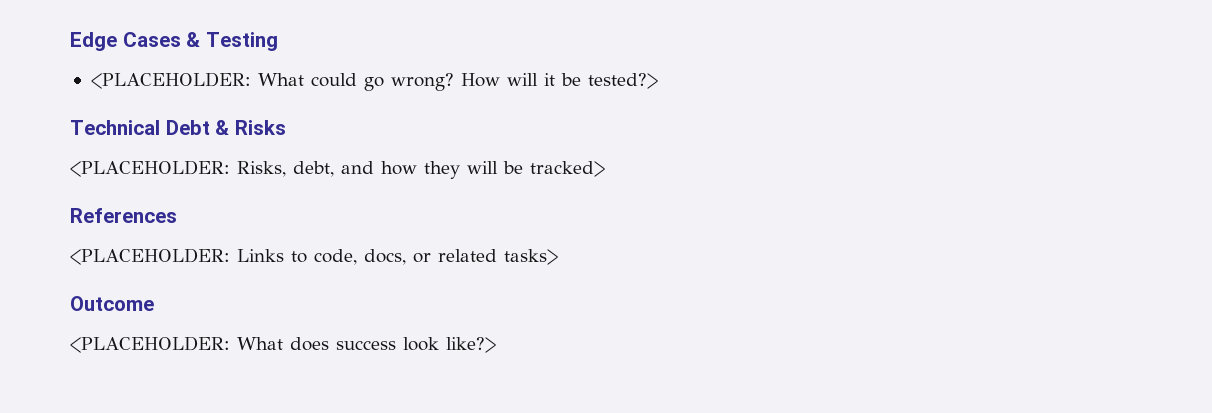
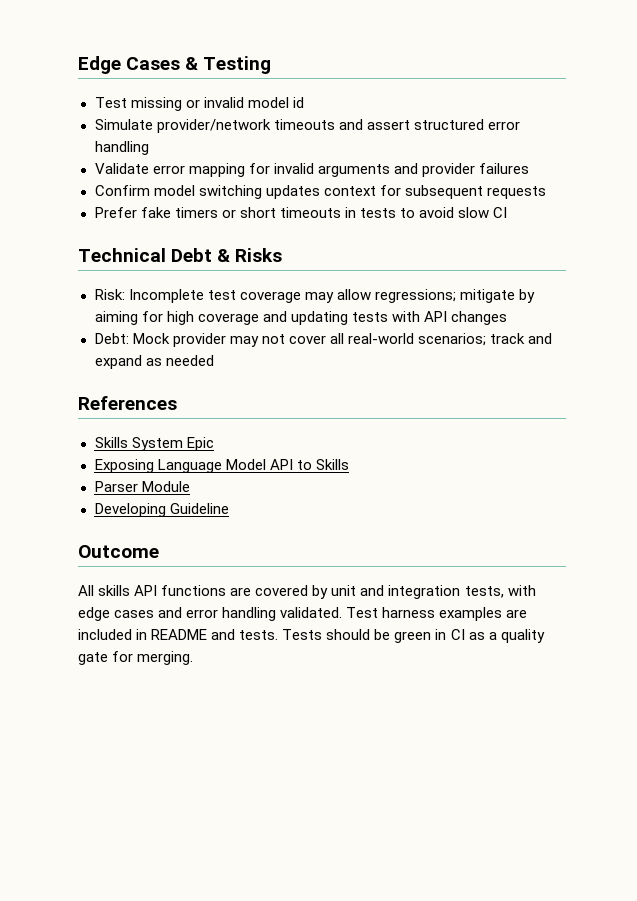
- <PLACEHOLDER: What could go wrong? How will it be tested?>
+ Test missing or invalid model id
+ Simulate provider/network timeouts and assert structured error handling
+ Validate error mapping for invalid arguments and provider failures
+ Confirm model switching updates context for subsequent requests
+ Prefer fake timers or short timeouts in tests to avoid slow CI
  Technical Debt & Risks
- <PLACEHOLDER: Risks, debt, and how they will be tracked>
+ Risk: Incomplete test coverage may allow regressions; mitigate by aiming for high coverage and updating tests with API changes
+ Debt: Mock provider may not cover all real-world scenarios; track and expand as needed
  References
- <PLACEHOLDER: Links to code, docs, or related tasks>
+ Skills System Epic
+ Exposing Language Model API to Skills
+ Parser Module
+ Developing Guideline
  Outcome
- <PLACEHOLDER: What does success look like?>
+ All skills API functions are covered by unit and integration tests, with edge cases and error handling validated. Test harness examples are included in README and tests. Tests should be green in CI as a quality gate for merging.

